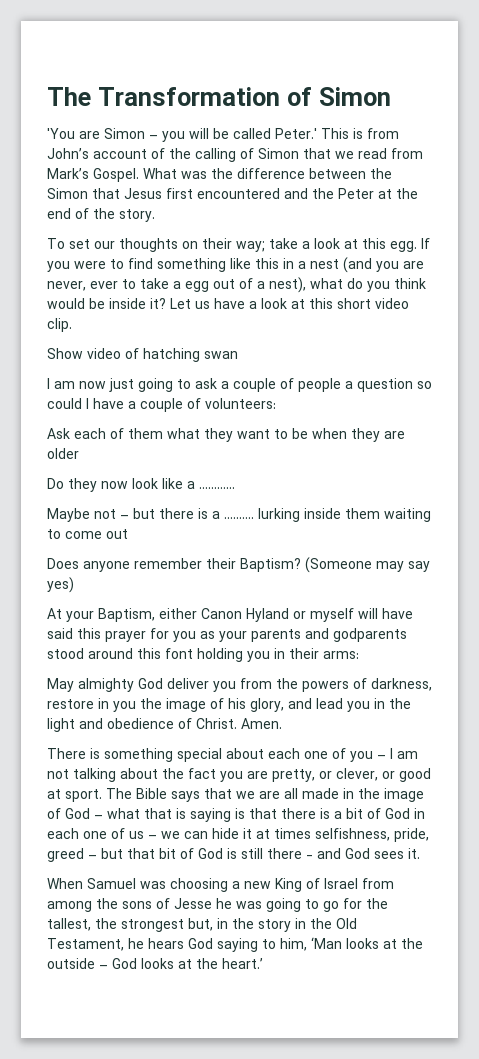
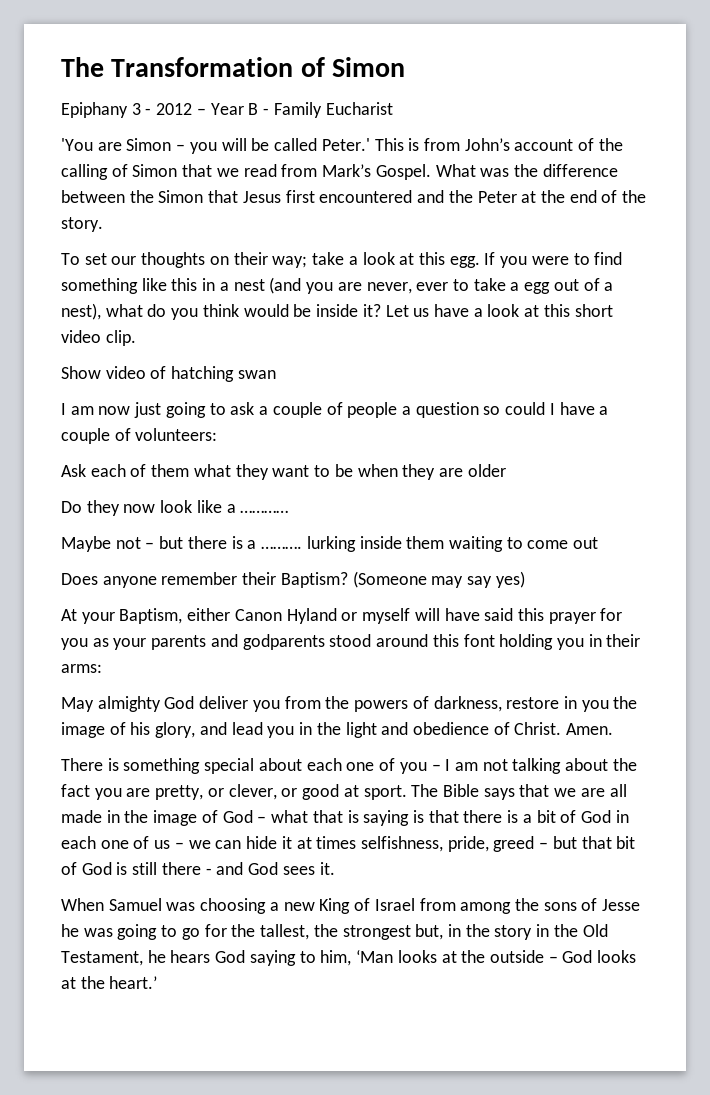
+ Epiphany 3 - 2012 – Year B - Family Eucharist

